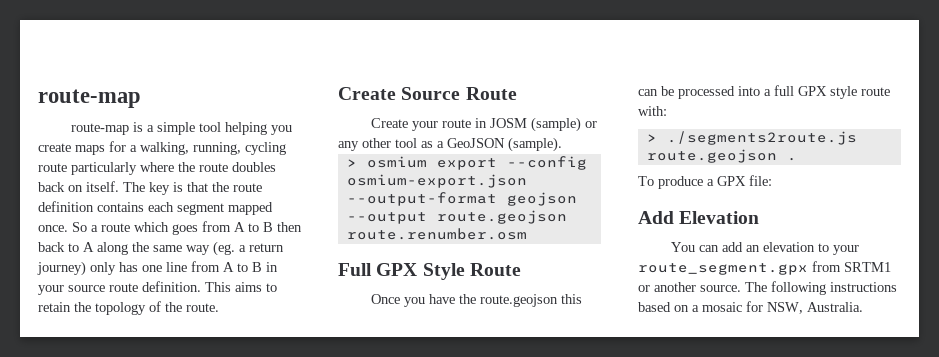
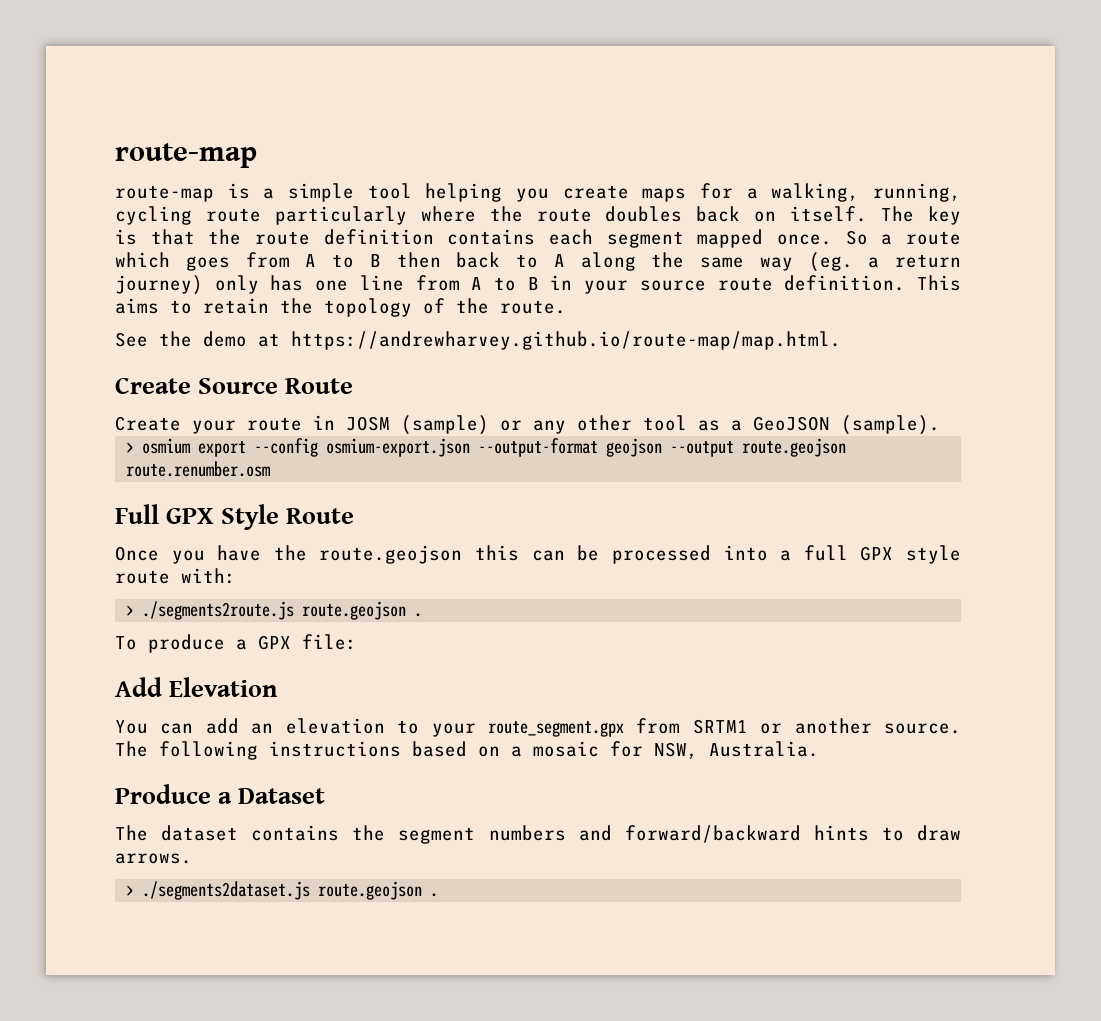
+ See the demo at https://andrewharvey.github.io/route-map/map.html.
+ Produce a Dataset
+ The dataset contains the segment numbers and forward/backward hints to draw arrows.
+ > ./segments2dataset.js route.geojson .

